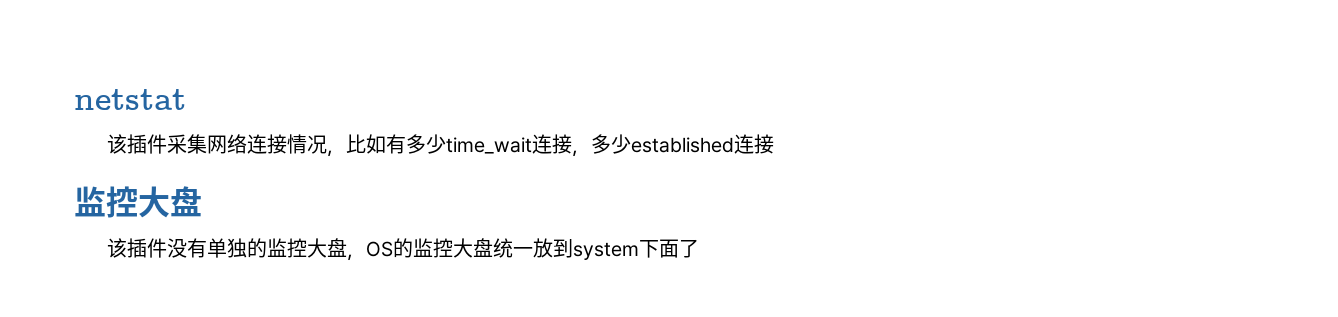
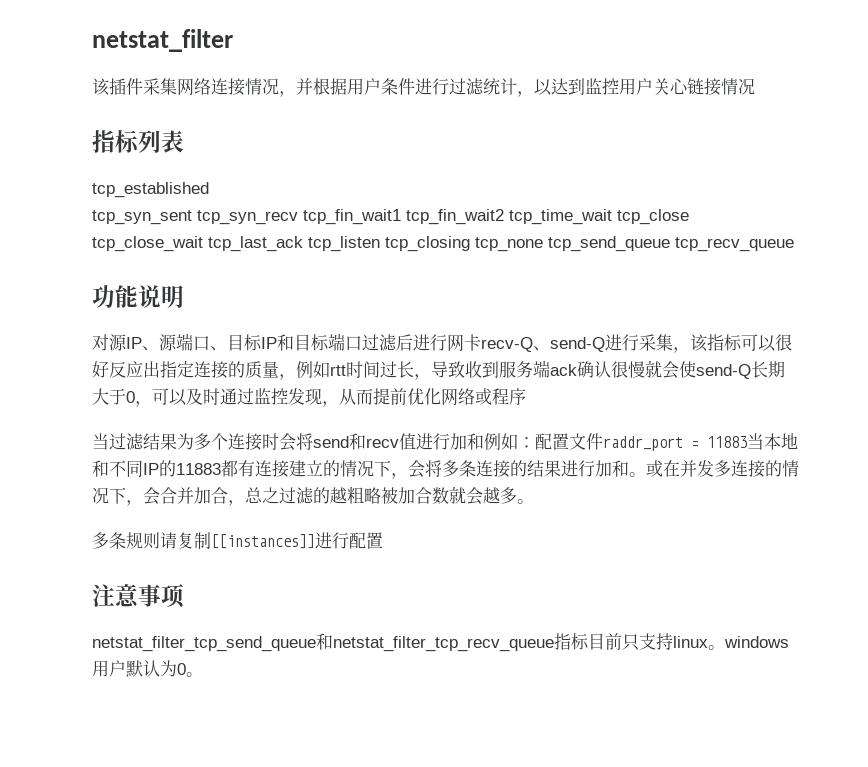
- netstat
+ netstat_filter
- 该插件采集网络连接情况，比如有多少time_wait连接，多少established连接
- 监控大盘
- 该插件没有单独的监控大盘，OS的监控大盘统一放到system下面了
+ 该插件采集网络连接情况，并根据用户条件进行过滤统计，以达到监控用户关心链接情况
+ 指标列表
+ tcp_established
+ tcp_syn_sent tcp_syn_recv tcp_fin_wait1 tcp_fin_wait2 tcp_time_wait tcp_close tcp_close_wait tcp_last_ack tcp_listen tcp_closing tcp_none tcp_send_queue tcp_recv_queue
+ 功能说明
+ 对源IP、源端口、目标IP和目标端口过滤后进行网卡recv-Q、send-Q进行采集，该指标可以很好反应出指定连接的质量，例如rtt时间过长，导致收到服务端ack确认很慢就会使send-Q长期大于0，可以及时通过监控发现，从而提前优化网络或程序
+ 当过滤结果为多个连接时会将send和recv值进行加和例如：配置文件raddr_port = 11883当本地和不同IP的11883都有连接建立的情况下，会将多条连接的结果进行加和。或在并发多连接的情况下，会合并加合，总之过滤的越粗略被加合数就会越多。
+ 多条规则请复制[[instances]]进行配置
+ 注意事项
+ netstat_filter_tcp_send_queue和netstat_filter_tcp_recv_queue指标目前只支持linux。windows用户默认为0。

